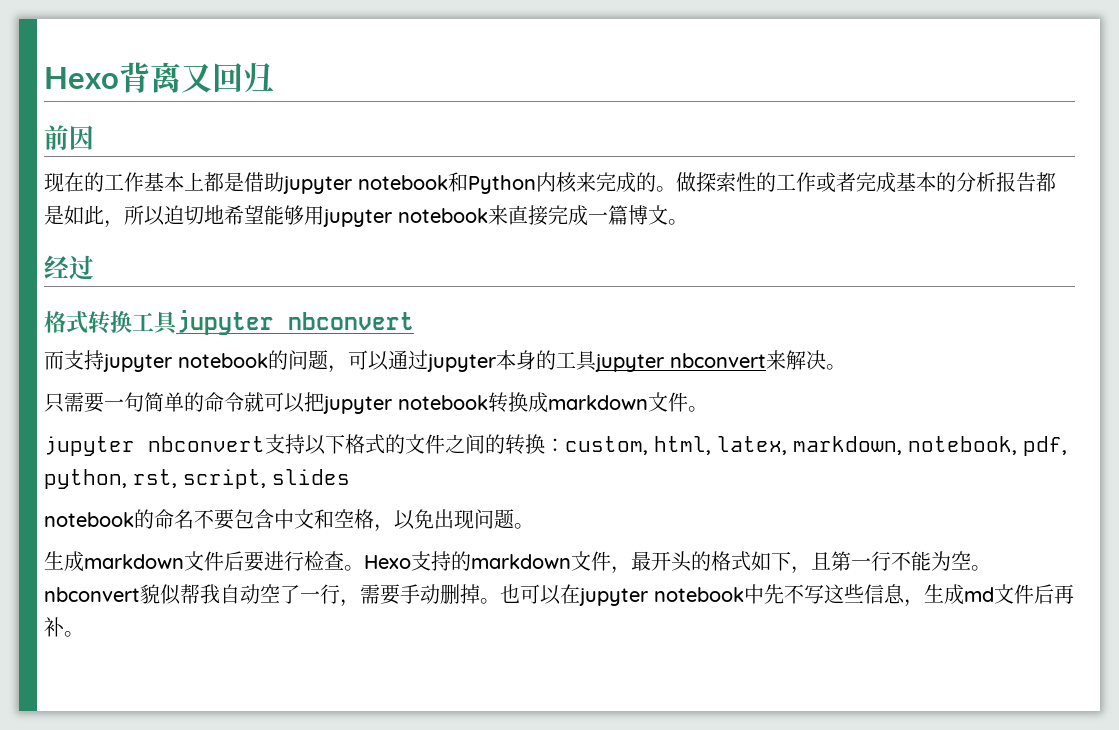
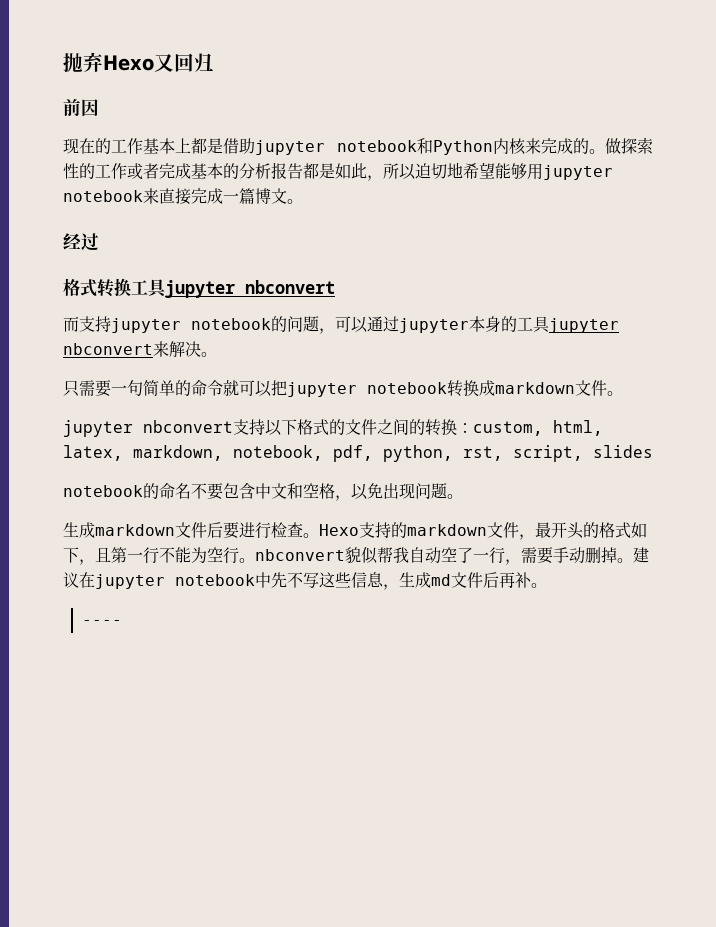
- Hexo背离又回归
+ 抛弃Hexo又回归
- Hexo支持的markdown文件，最开头的格式如下，且第一行不能为空。nbconvert貌似帮我自动空了一行，需要手动删掉。
+ Hexo支持的markdown文件，最开头的格式如下，且第一行不能为空行。nbconvert貌似帮我自动空了一行，需要手动删掉。
- 也可以在jupyter notebook中先不写这些信息，生成md文件后再补。
+ 建议在jupyter notebook中先不写这些信息，生成md文件后再补。
+ ----

